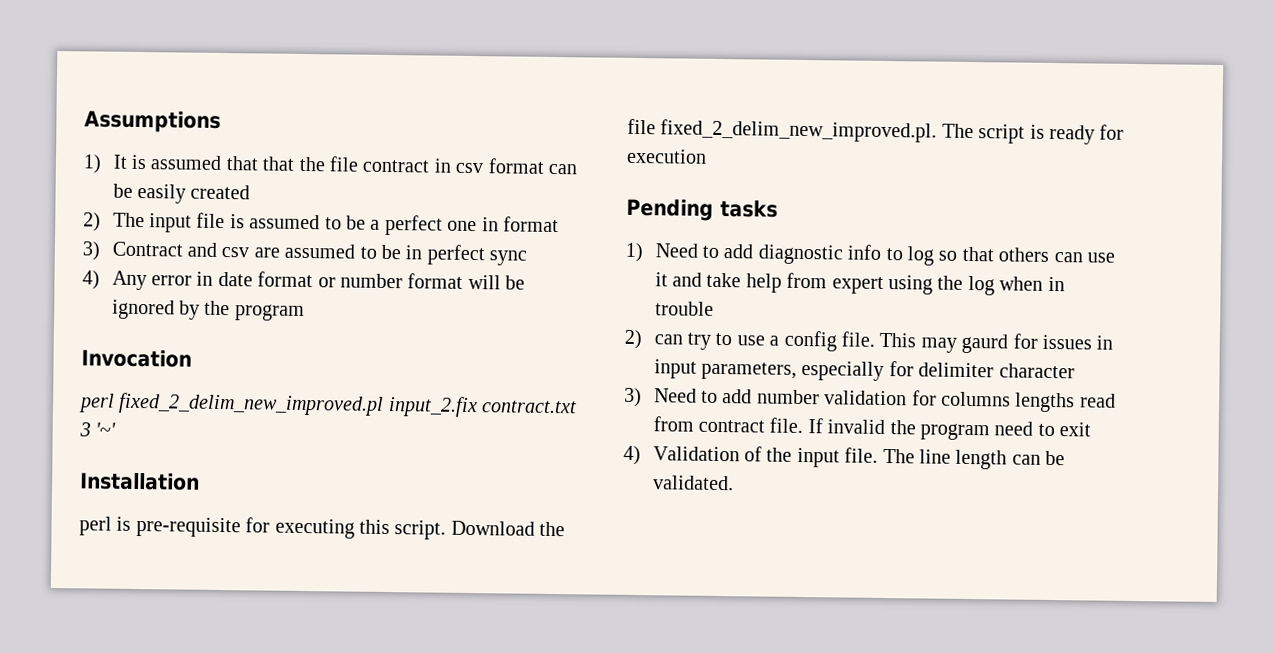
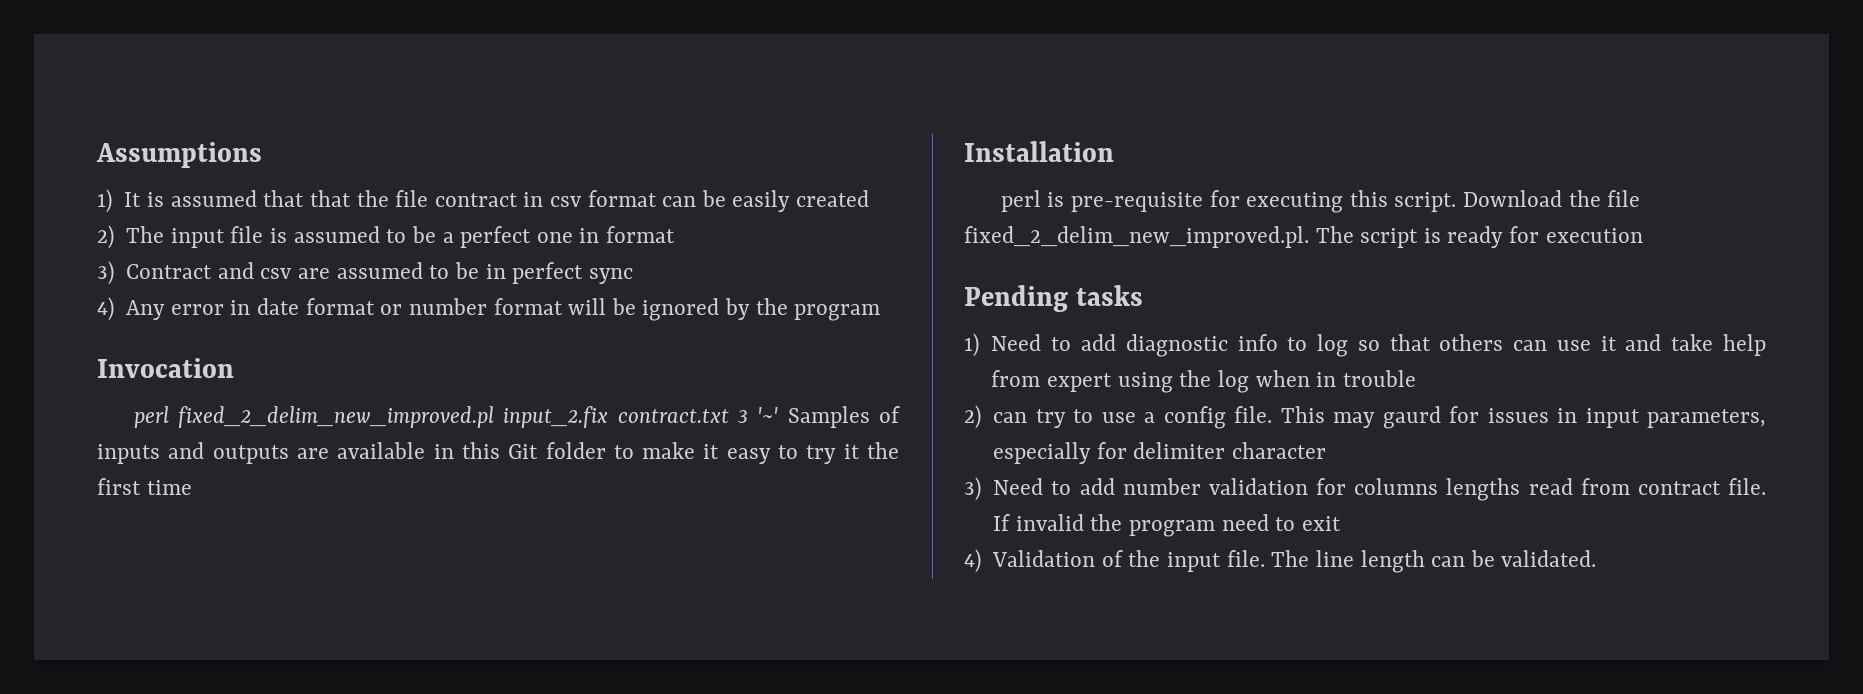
- perl fixed_2_delim_new_improved.pl input_2.fix contract.txt 3 '~'
+ perl fixed_2_delim_new_improved.pl input_2.fix contract.txt 3 '~' Samples of inputs and outputs are available in this Git folder to make it easy to try it the first time

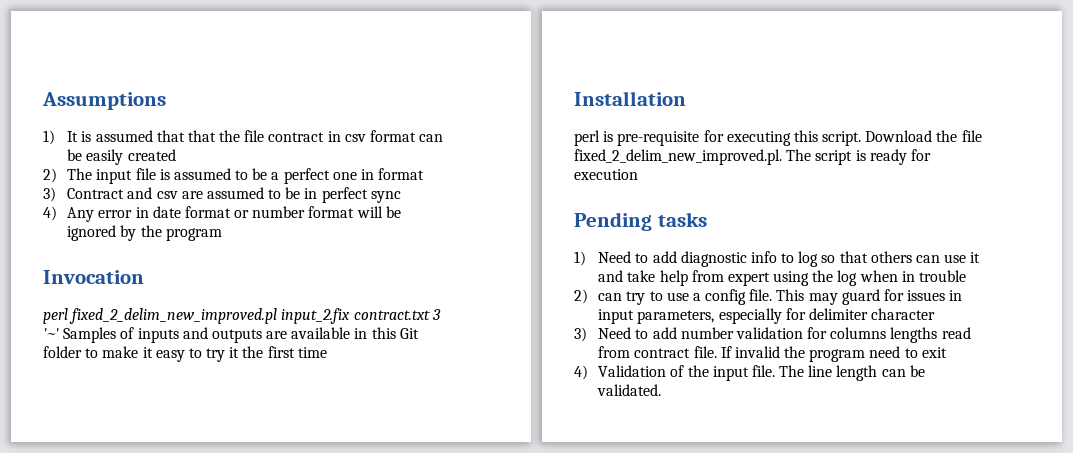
- This may gaurd for issues in input parameters, especially for delimiter character
+ This may guard for issues in input parameters, especially for delimiter character

